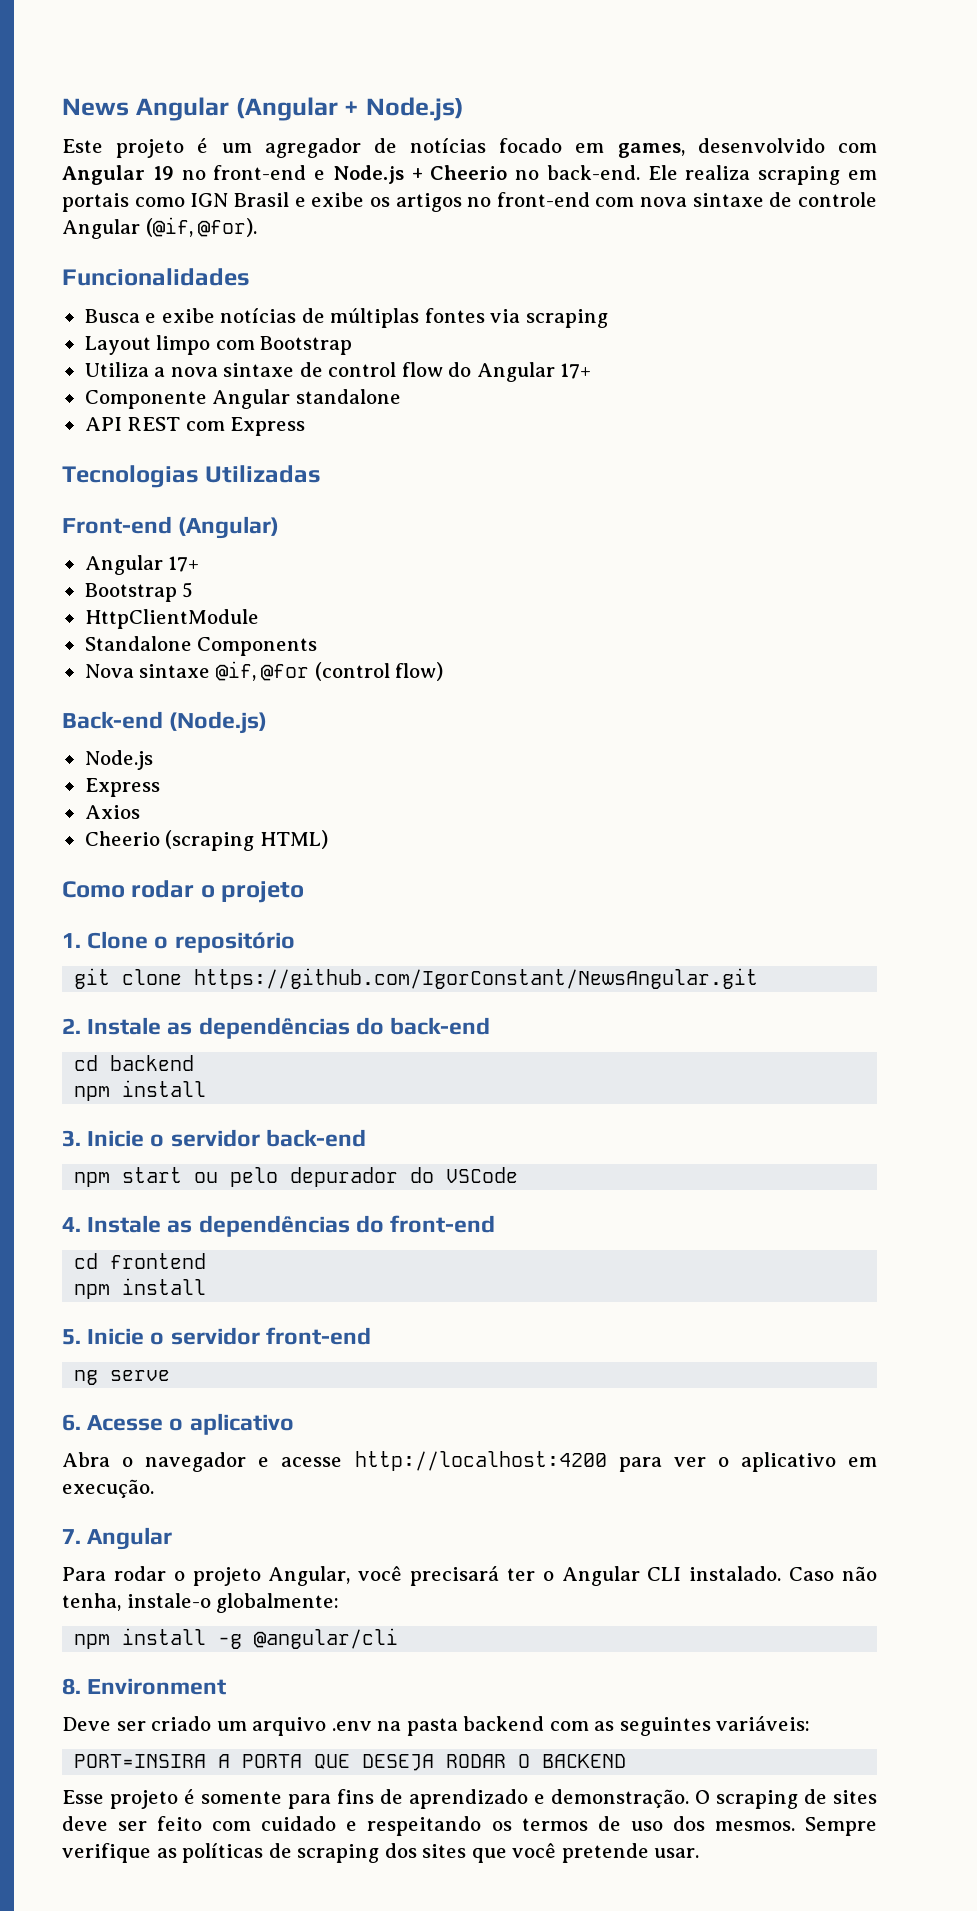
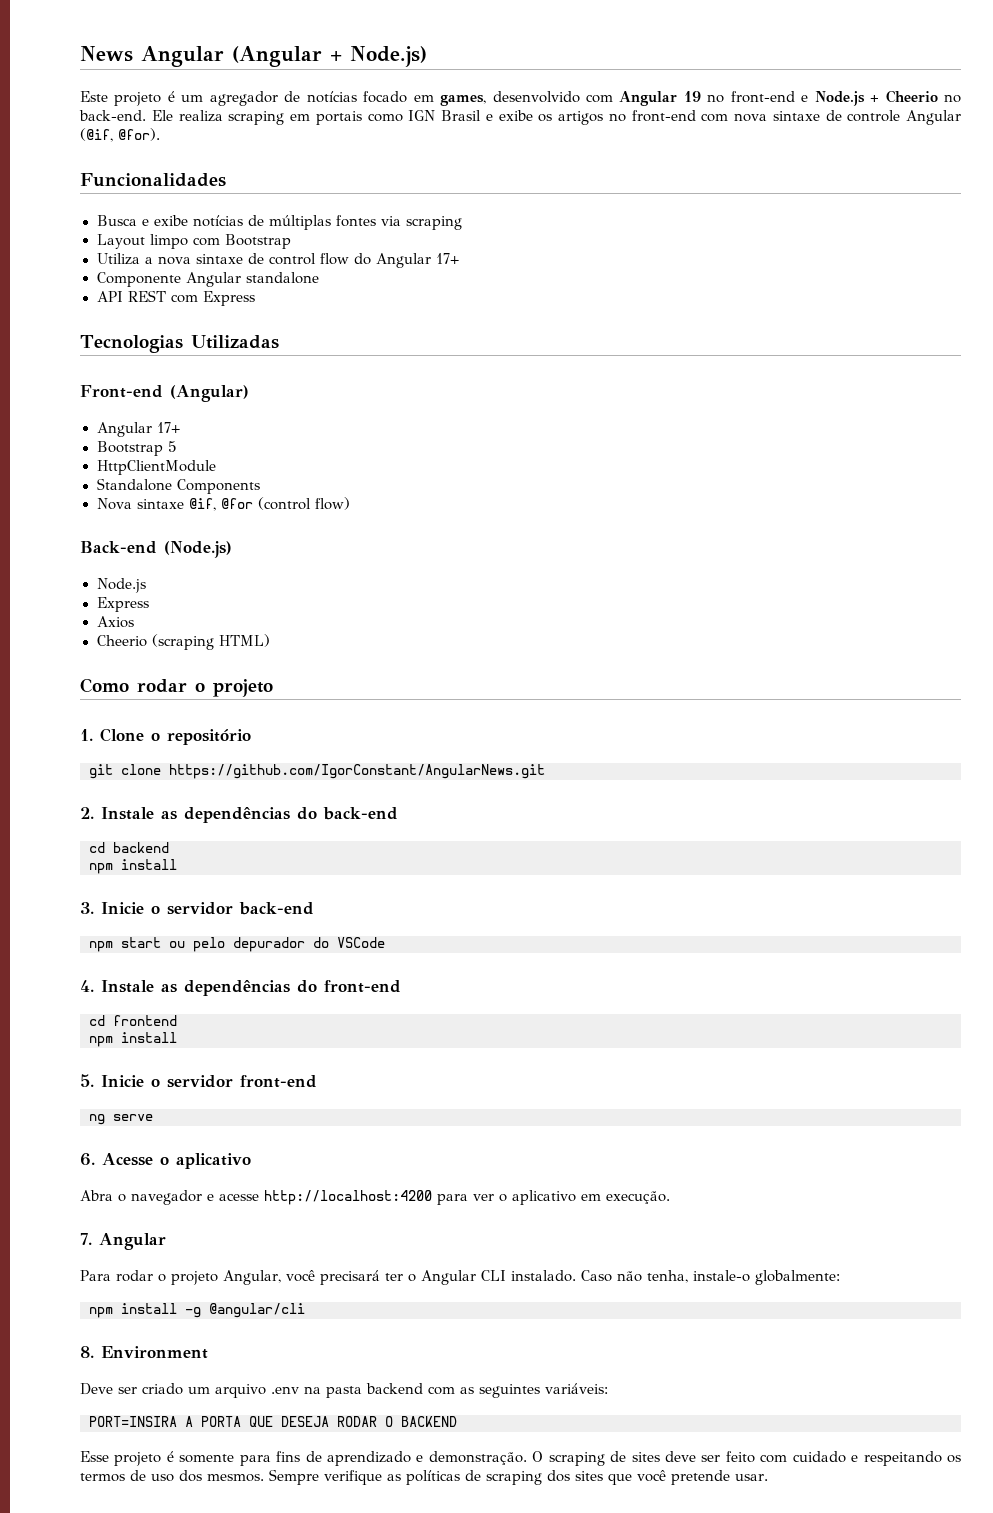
- git clone https://github.com/IgorConstant/NewsAngular.git
+ git clone https://github.com/IgorConstant/AngularNews.git

